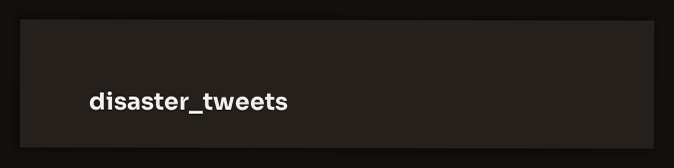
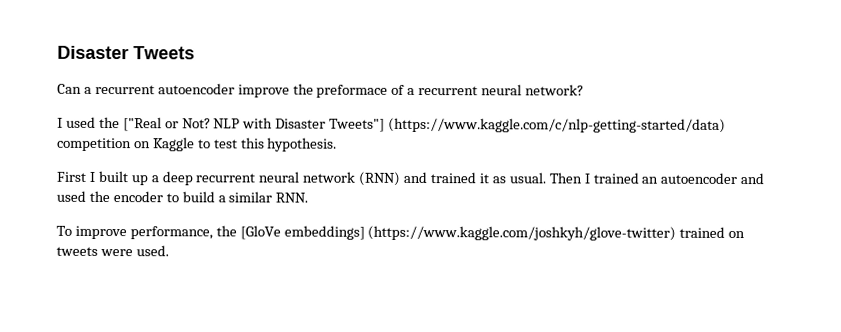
- disaster_tweets
+ Disaster Tweets
+ Can a recurrent autoencoder improve the preformace of a recurrent neural network?
+ I used the ["Real or Not? NLP with Disaster Tweets"] (https://www.kaggle.com/c/nlp-getting-started/data) competition on Kaggle to test this hypothesis.
+ First I built up a deep recurrent neural network (RNN) and trained it as usual. Then I trained an autoencoder and used the encoder to build a similar RNN.
+ To improve performance, the [GloVe embeddings] (https://www.kaggle.com/joshkyh/glove-twitter) trained on tweets were used.

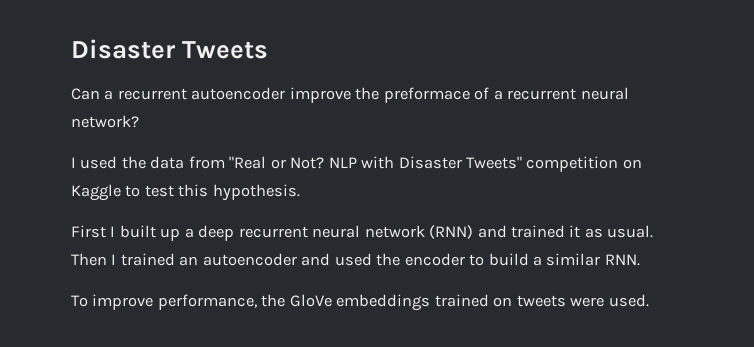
- I used the ["Real or Not?
+ I used the data from "Real or Not?
- NLP with Disaster Tweets"] (https://www.kaggle.com/c/nlp-getting-started/data) competition on Kaggle to test this hypothesis.
+ NLP with Disaster Tweets" competition on Kaggle to test this hypothesis.
- To improve performance, the [GloVe embeddings] (https://www.kaggle.com/joshkyh/glove-twitter) trained on tweets were used.
+ To improve performance, the GloVe embeddings trained on tweets were used.

